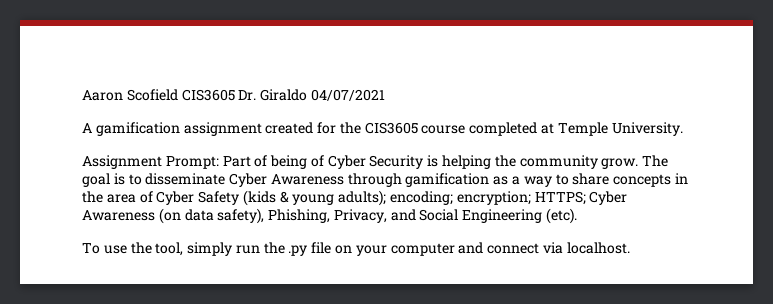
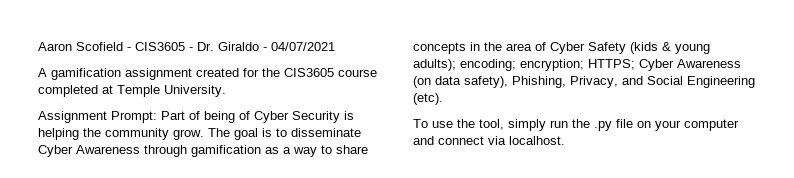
- Aaron Scofield CIS3605 Dr. Giraldo 04/07/2021
+ Aaron Scofield - CIS3605 - Dr. Giraldo - 04/07/2021

